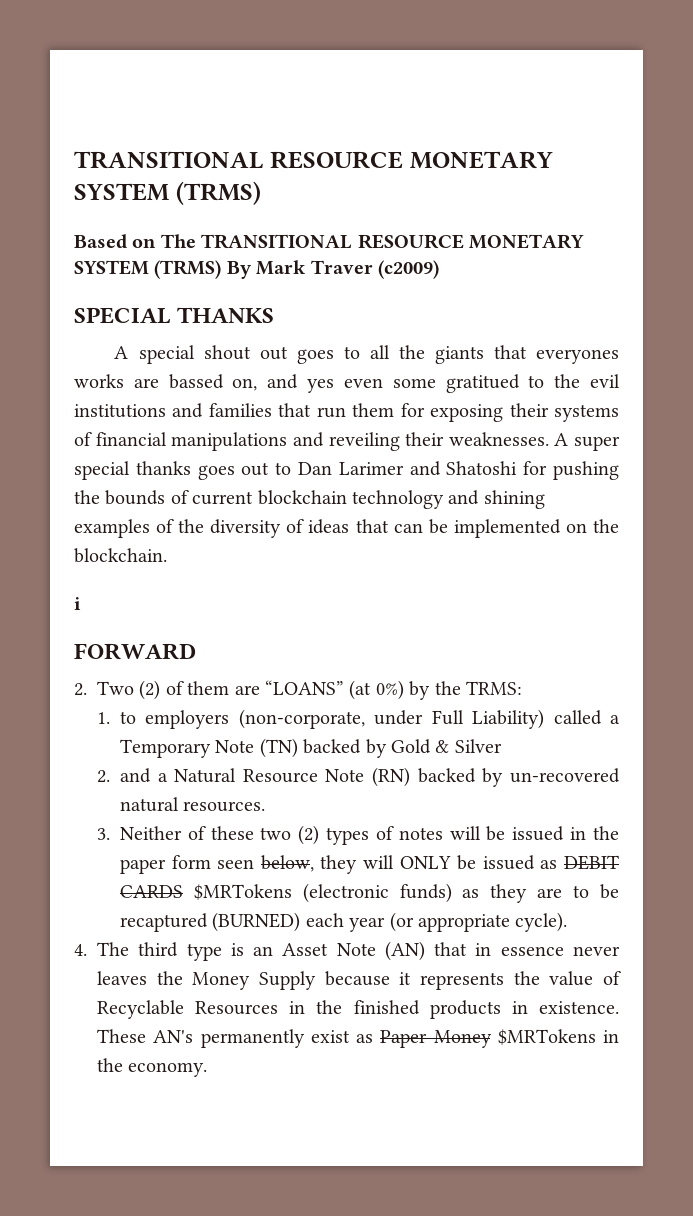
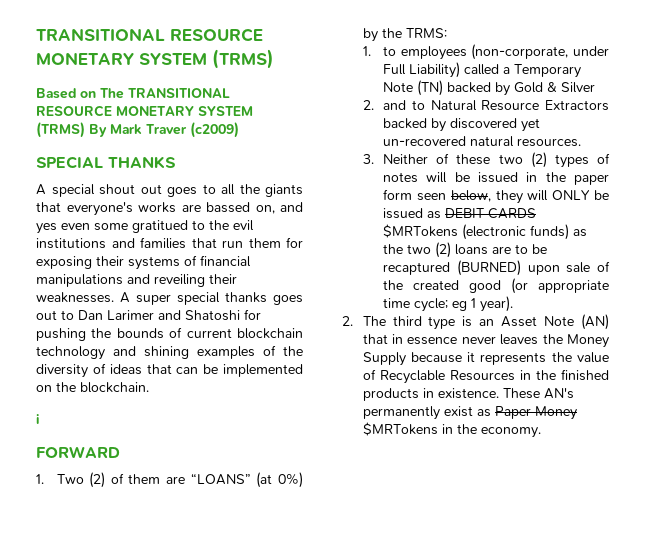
- A special shout out goes to all the giants that everyones works are bassed on, and yes even some gratitued to the evil institutions and families that run them for exposing their systems of financial manipulations and reveiling their weaknesses.
+ A special shout out goes to all the giants that everyone's works are bassed on, and yes even some gratitued to the evil institutions and families that run them for exposing their systems of financial manipulations and reveiling their weaknesses.
- 2. Two (2) of them are “LOANS” (at 0%) by the TRMS:
+ 1. Two (2) of them are “LOANS” (at 0%) by the TRMS:
- 1. to employers (non-corporate, under Full Liability) called a Temporary Note (TN) backed by Gold & Silver
+ 1. to employees (non-corporate, under Full Liability) called a Temporary Note (TN) backed by Gold & Silver
- 2. and a Natural Resource Note (RN) backed by un-recovered natural resources.
+ 2. and to Natural Resource Extractors backed by discovered yet un-recovered natural resources.
- 3. Neither of these two (2) types of notes will be issued in the paper form seen below, they will ONLY be issued as DEBIT CARDS $MRTokens (electronic funds) as they are to be recaptured (BURNED) each year (or appropriate cycle).
- 4. The third type is an Asset Note (AN) that in essence never leaves the Money Supply because it represents the value of Recyclable Resources in the finished products in existence.
+ 3. Neither of these two (2) types of notes will be issued in the paper form seen below, they will ONLY be issued as DEBIT CARDS $MRTokens (electronic funds) as the two (2) loans are to be recaptured (BURNED) upon sale of the created good (or appropriate time cycle; eg 1 year).
+ 2. The third type is an Asset Note (AN) that in essence never leaves the Money Supply because it represents the value of Recyclable Resources in the finished products in existence.

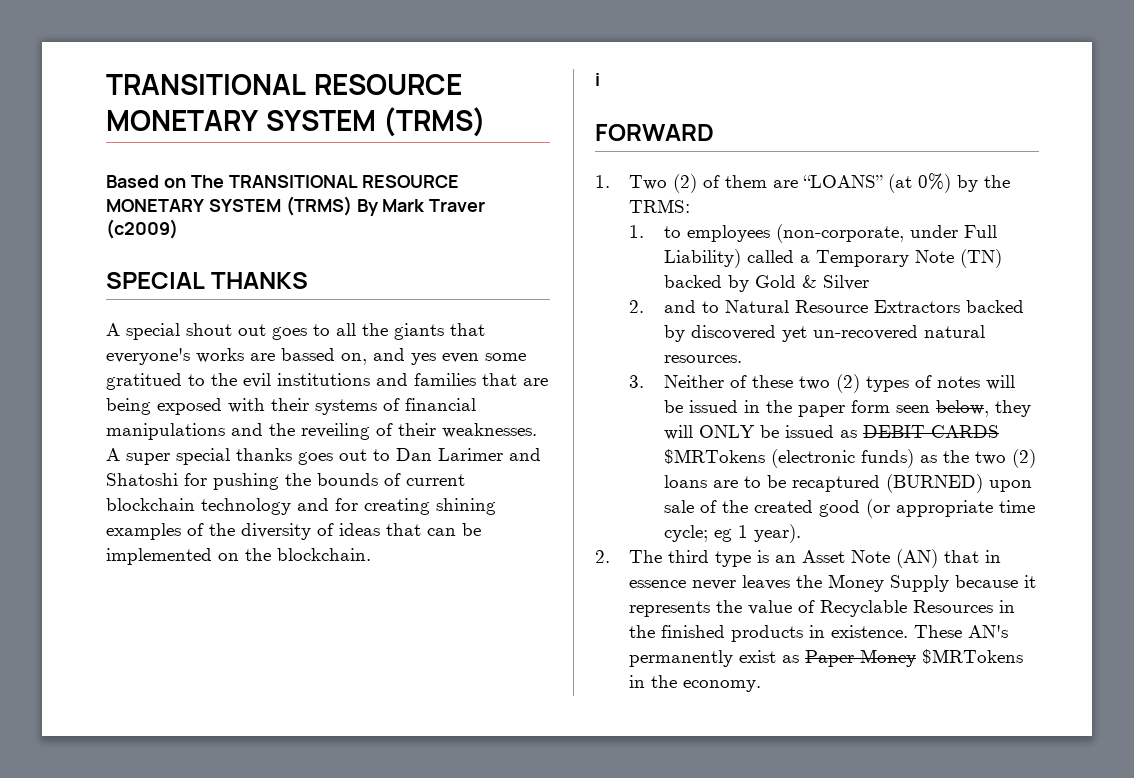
- A special shout out goes to all the giants that everyone's works are bassed on, and yes even some gratitued to the evil institutions and families that run them for exposing their systems of financial manipulations and reveiling their weaknesses.
+ A special shout out goes to all the giants that everyone's works are bassed on, and yes even some gratitued to the evil institutions and families that are being exposed with their systems of financial manipulations and the reveiling of their weaknesses.
- A super special thanks goes out to Dan Larimer and Shatoshi for pushing the bounds of current blockchain technology and shining examples of the diversity of ideas that can be implemented on the blockchain.
+ A super special thanks goes out to Dan Larimer and Shatoshi for pushing the bounds of current blockchain technology and for creating shining examples of the diversity of ideas that can be implemented on the blockchain.

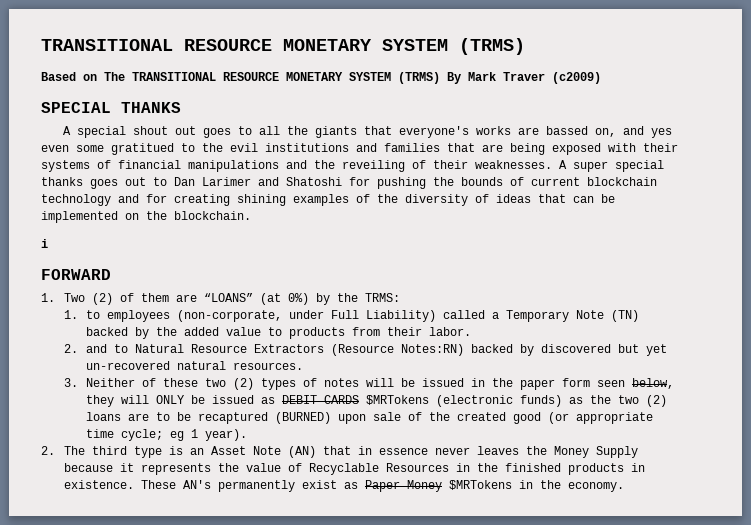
- 1. to employees (non-corporate, under Full Liability) called a Temporary Note (TN) backed by Gold & Silver
+ 1. to employees (non-corporate, under Full Liability) called a Temporary Note (TN) backed by the added value to products from their labor.
- 2. and to Natural Resource Extractors backed by discovered yet un-recovered natural resources.
+ 2. and to Natural Resource Extractors (Resource Notes:RN) backed by discovered but yet un-recovered natural resources.

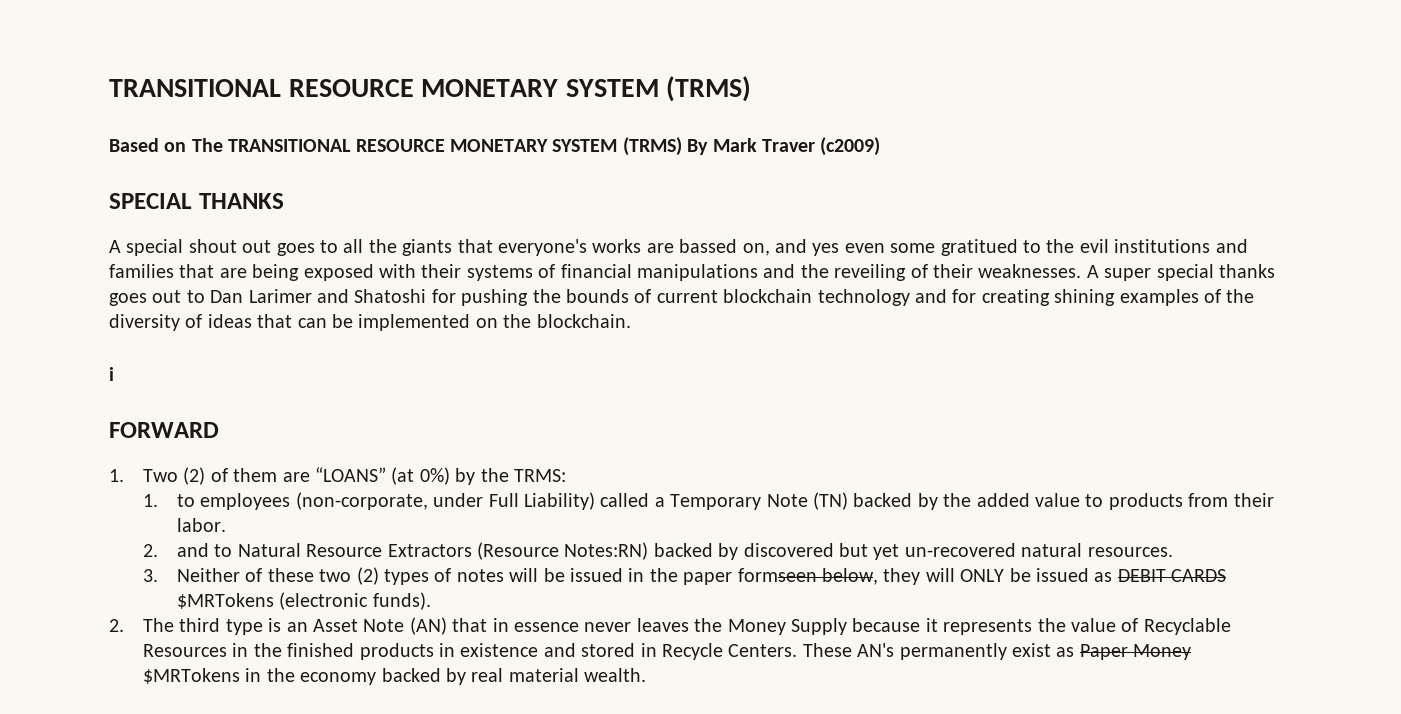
- 3. Neither of these two (2) types of notes will be issued in the paper form seen below, they will ONLY be issued as DEBIT CARDS $MRTokens (electronic funds) as the two (2) loans are to be recaptured (BURNED) upon sale of the created good (or appropriate time cycle; eg 1 year).
+ 3. Neither of these two (2) types of notes will be issued in the paper formseen below, they will ONLY be issued as DEBIT CARDS $MRTokens (electronic funds).
- 2. The third type is an Asset Note (AN) that in essence never leaves the Money Supply because it represents the value of Recyclable Resources in the finished products in existence.
+ 2. The third type is an Asset Note (AN) that in essence never leaves the Money Supply because it represents the value of Recyclable Resources in the finished products in existence and stored in Recycle Centers.
- These AN's permanently exist as Paper Money $MRTokens in the economy.
+ These AN's permanently exist as Paper Money $MRTokens in the economy backed by real material wealth.

